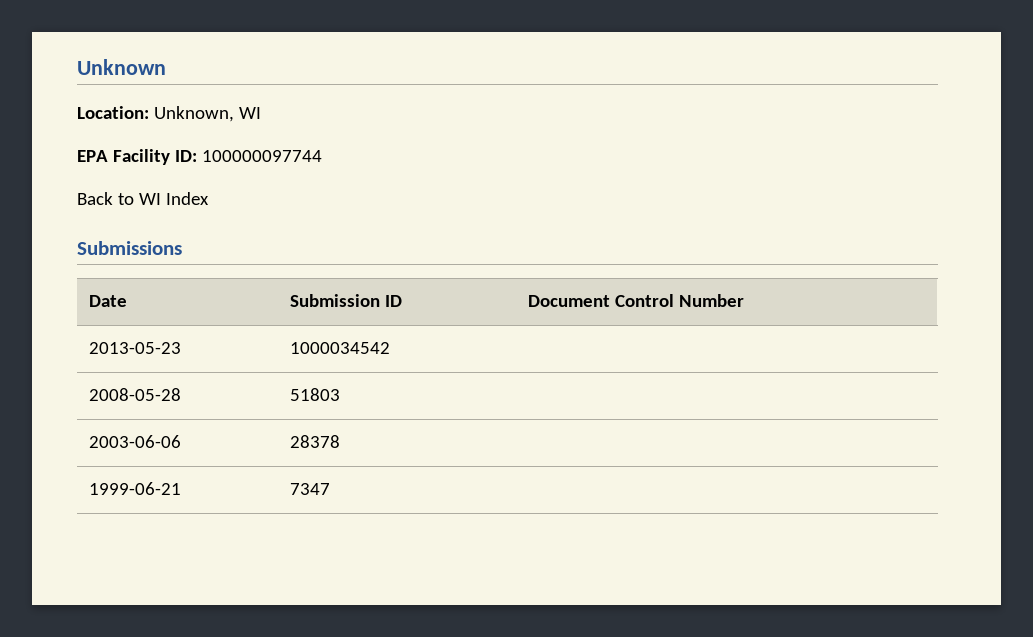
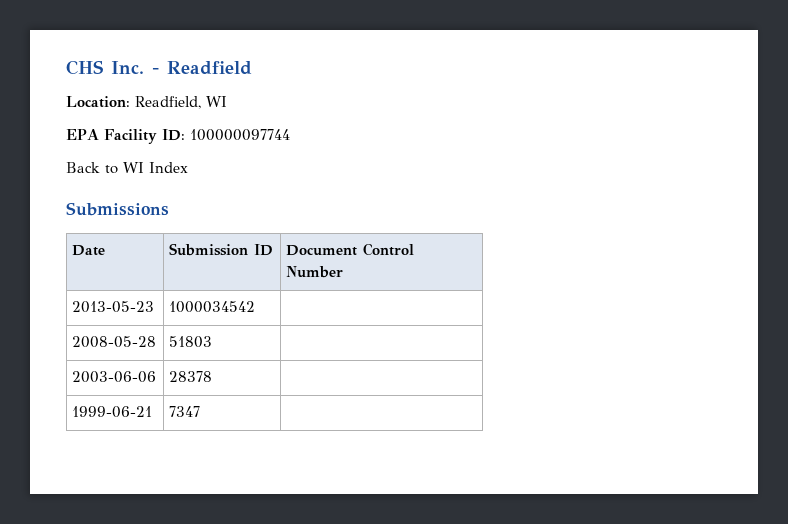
- Unknown
+ CHS Inc. - Readfield
- Location: Unknown, WI
+ Location: Readfield, WI

